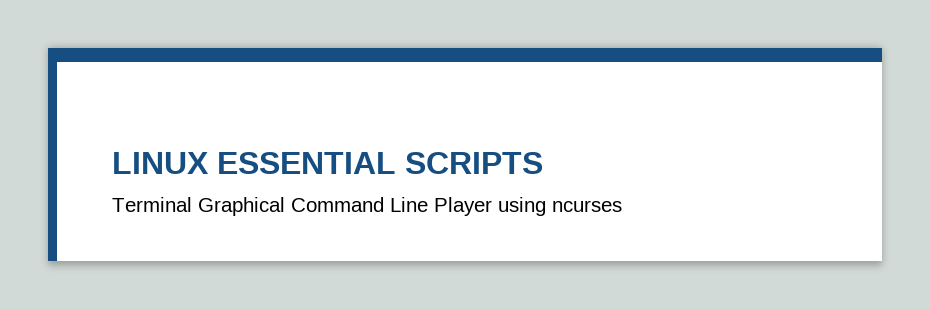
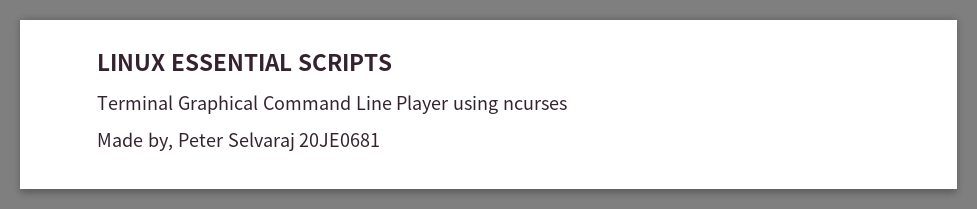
+ Made by, Peter Selvaraj 20JE0681

